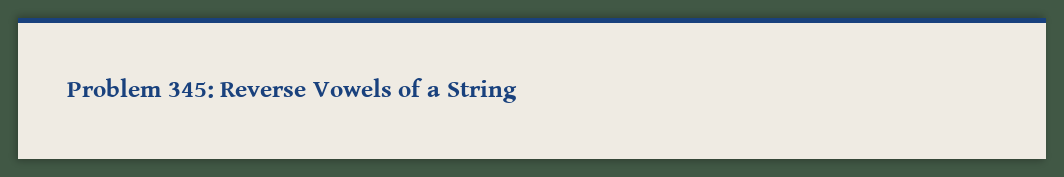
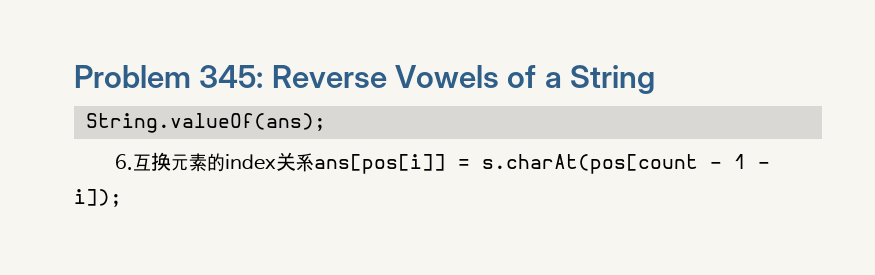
+ String.valueOf(ans);
+ 6.互换元素的index关系ans[pos[i]] = s.charAt(pos[count - 1 - i]);

